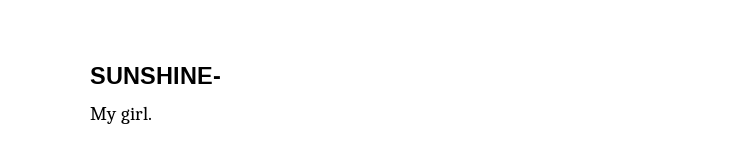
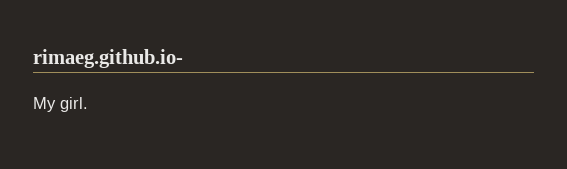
- SUNSHINE-
+ rimaeg.github.io-

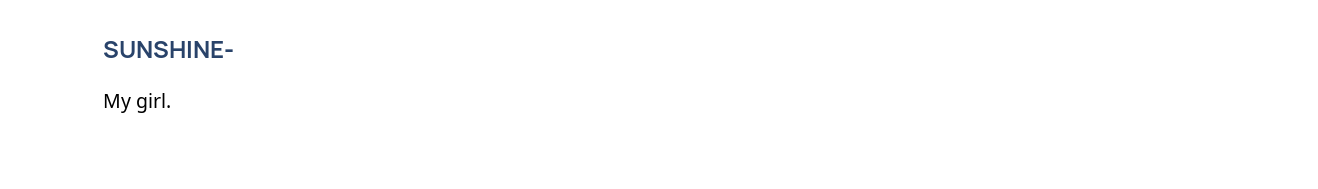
- rimaeg.github.io-
+ SUNSHINE-

